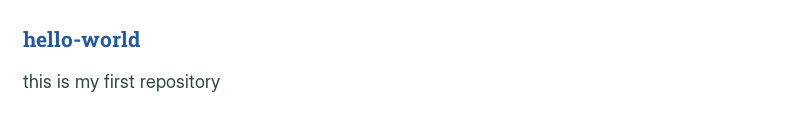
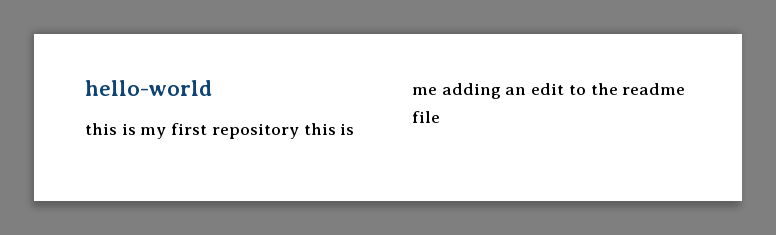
- this is my first repository
+ this is my first repository this is me adding an edit to the readme file

